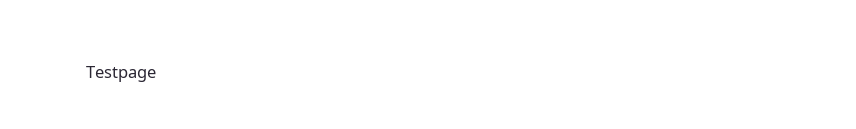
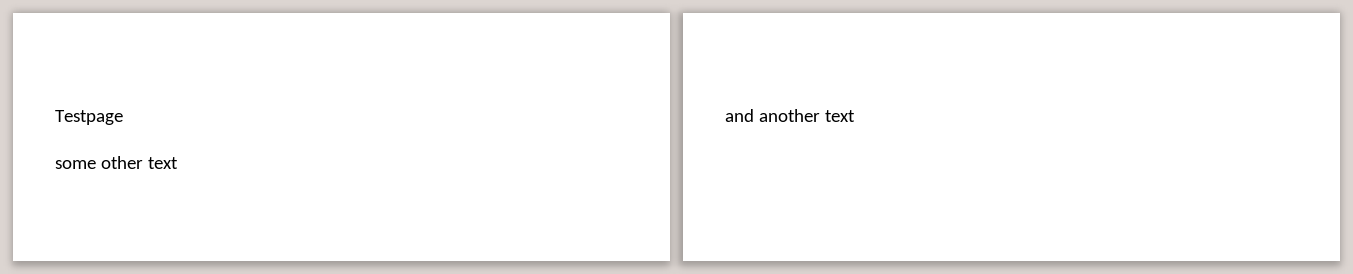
+ some other text
+ and another text

